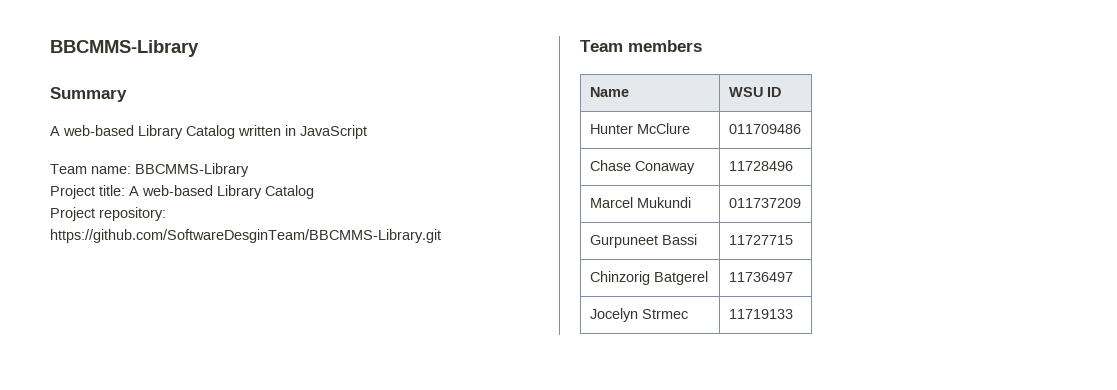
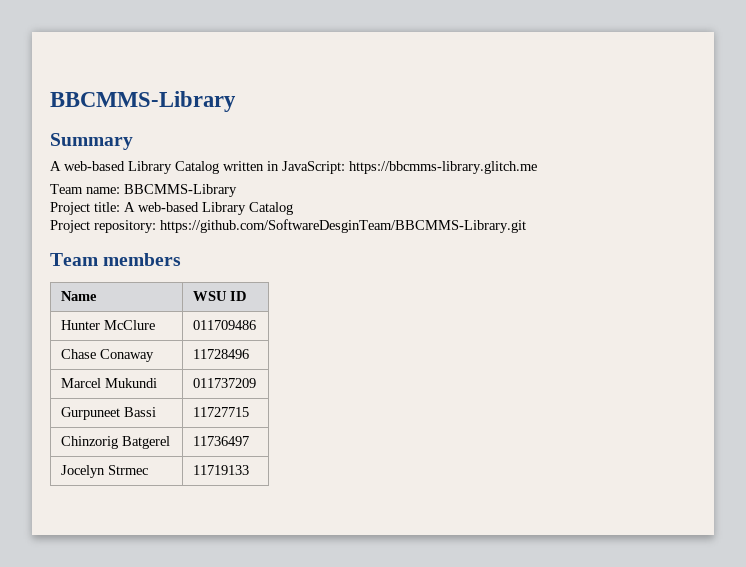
- A web-based Library Catalog written in JavaScript
+ A web-based Library Catalog written in JavaScript: https://bbcmms-library.glitch.me

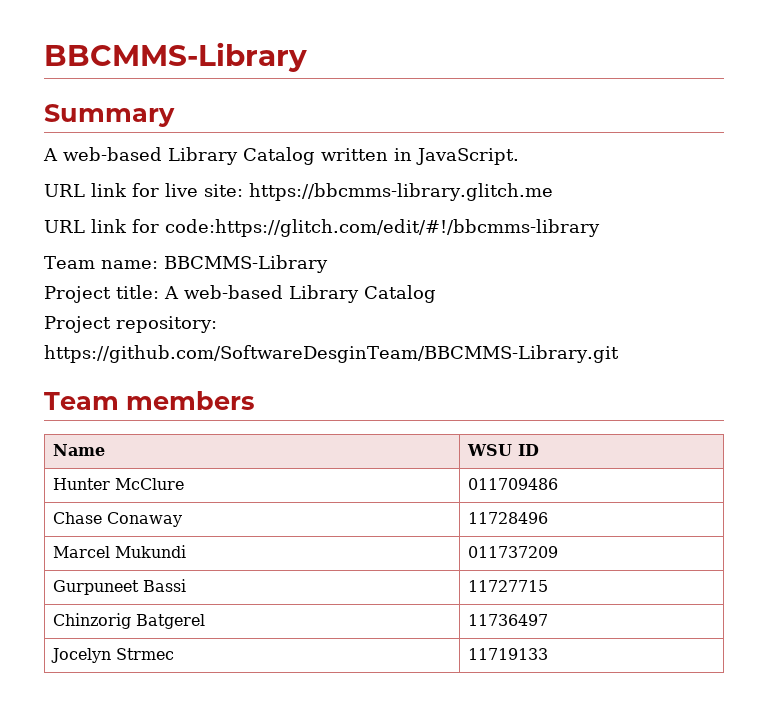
- A web-based Library Catalog written in JavaScript: https://bbcmms-library.glitch.me
+ A web-based Library Catalog written in JavaScript.
+ URL link for live site: https://bbcmms-library.glitch.me
+ URL link for code:https://glitch.com/edit/#!/bbcmms-library

